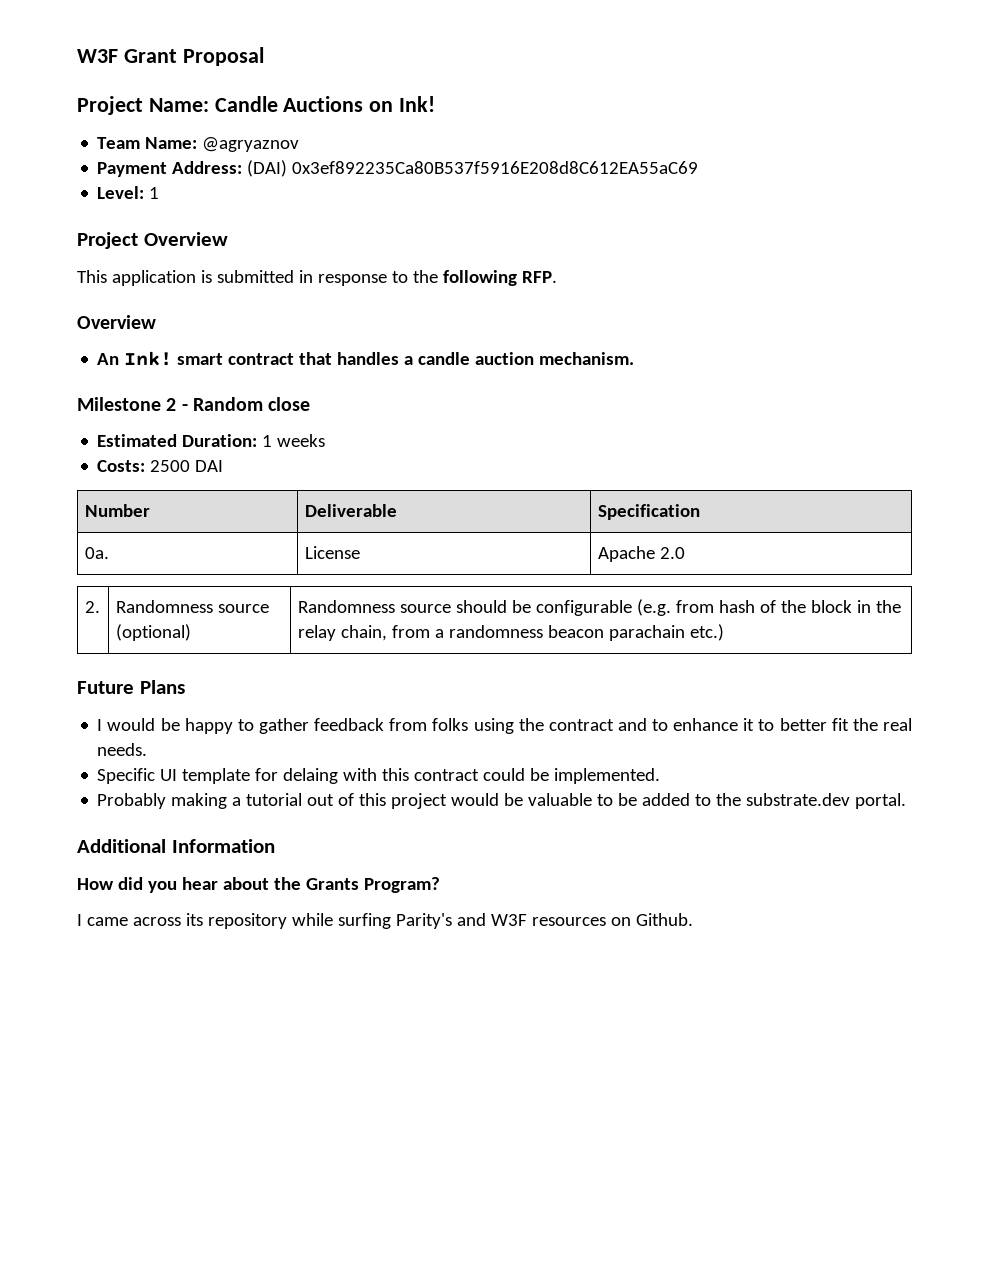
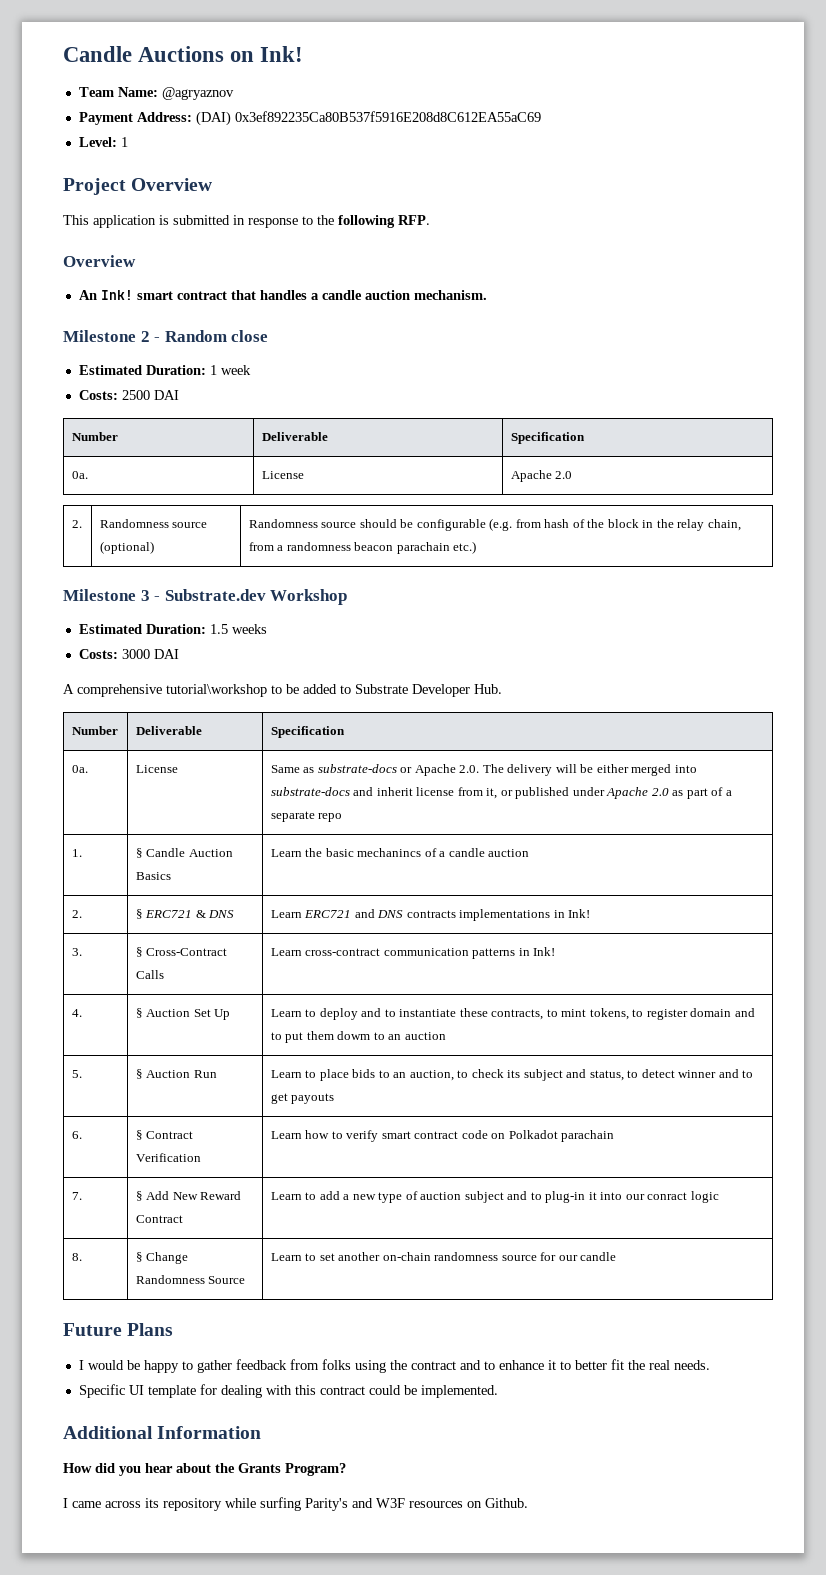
- W3F Grant Proposal
- Project Name: Candle Auctions on Ink!
+ Candle Auctions on Ink!
- Estimated Duration: 1 weeks
+ Estimated Duration: 1 week
+ Milestone 3 - Substrate.dev Workshop
+ Estimated Duration: 1.5 weeks
+ Costs: 3000 DAI
+ A comprehensive tutorial\workshop to be added to Substrate Developer Hub.
+ Number | Deliverable | Specification
+ 0a. | License | Same as substrate-docs or Apache 2.0. The delivery will be either merged into substrate-docs and inherit license from it, or published under Apache 2.0 as part of a separate repo
+ 1. | § Candle Auction Basics | Learn the basic mechanincs of a candle auction
+ 2. | § ERC721 & DNS | Learn ERC721 and DNS contracts implementations in Ink!
+ 3. | § Cross-Contract Calls | Learn cross-contract communication patterns in Ink!
+ 4. | § Auction Set Up | Learn to deploy and to instantiate these contracts, to mint tokens, to register domain and to put them dowm to an auction
+ 5. | § Auction Run | Learn to place bids to an auction, to check its subject and status, to detect winner and to get payouts
+ 6. | § Contract Verification | Learn how to verify smart contract code on Polkadot parachain
+ 7. | § Add New Reward Contract | Learn to add a new type of auction subject and to plug-in it into our conract logic
+ 8. | § Change Randomness Source | Learn to set another on-chain randomness source for our candle
- Specific UI template for delaing with this contract could be implemented.
+ Specific UI template for dealing with this contract could be implemented.
- Probably making a tutorial out of this project would be valuable to be added to the substrate.dev portal.

